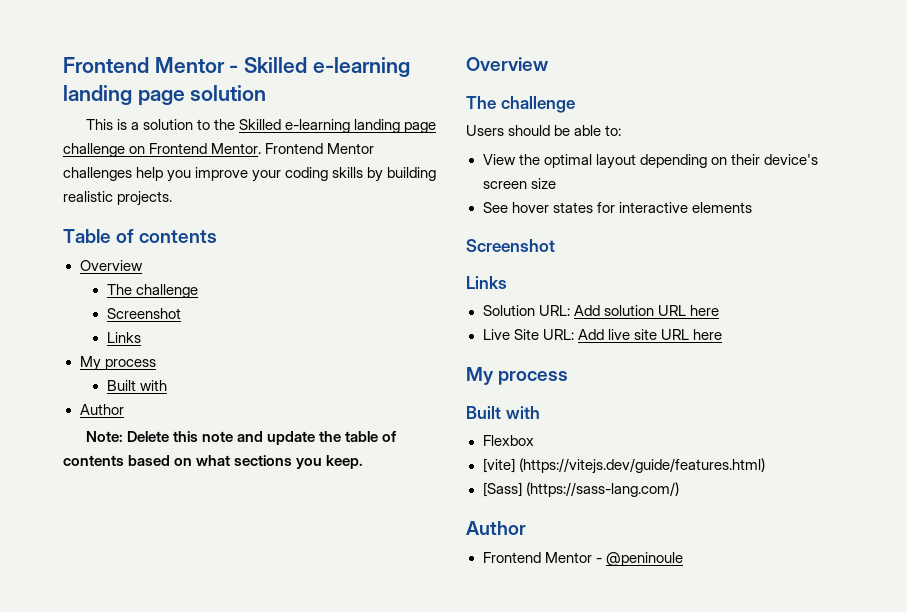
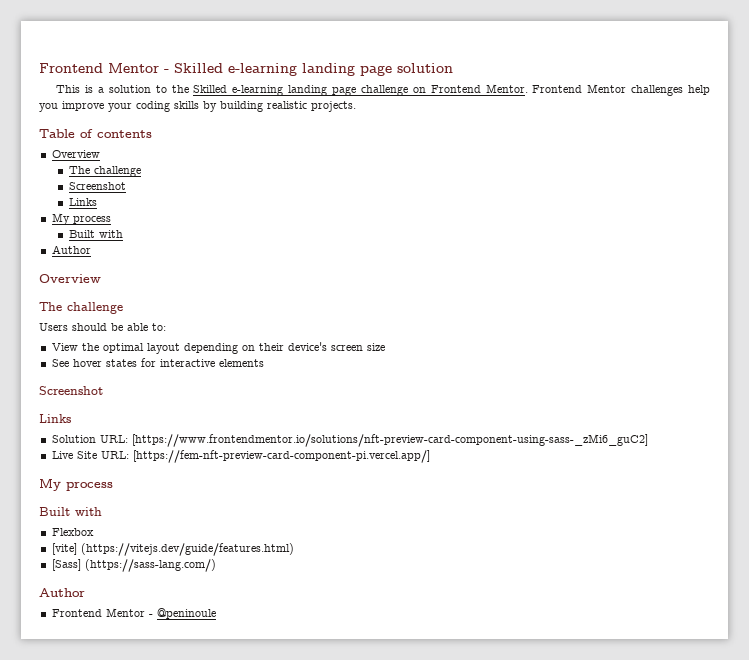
- Note: Delete this note and update the table of contents based on what sections you keep.
- Solution URL: Add solution URL here
+ Solution URL: [https://www.frontendmentor.io/solutions/nft-preview-card-component-using-sass-_zMi6_guC2]
- Live Site URL: Add live site URL here
+ Live Site URL: [https://fem-nft-preview-card-component-pi.vercel.app/]

